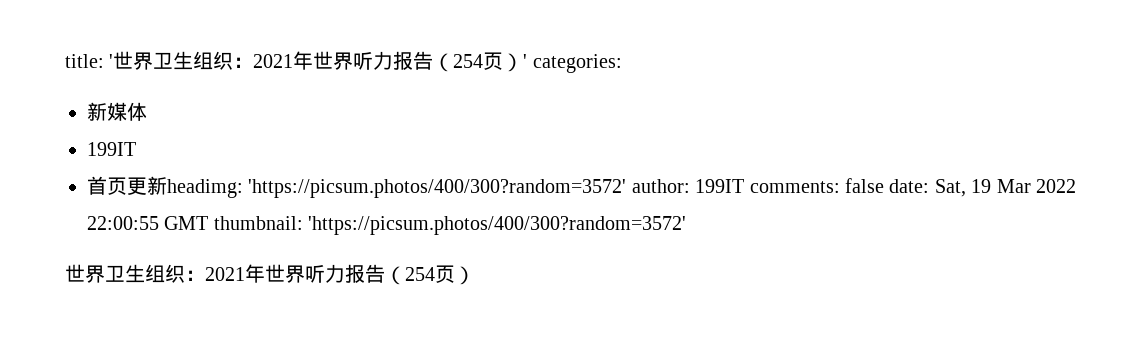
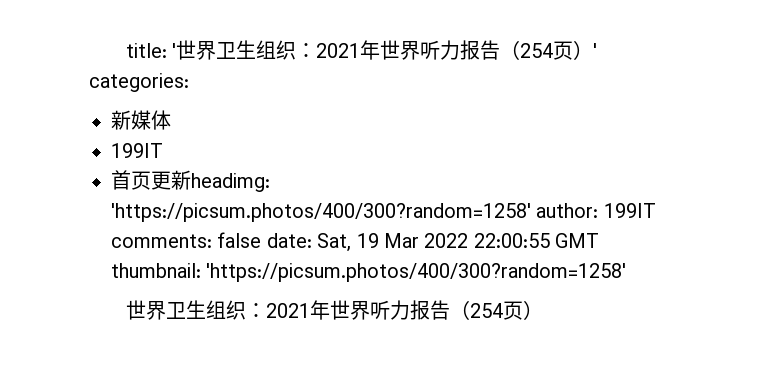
- 首页更新headimg: 'https://picsum.photos/400/300?random=3572' author: 199IT comments: false date: Sat, 19 Mar 2022 22:00:55 GMT thumbnail: 'https://picsum.photos/400/300?random=3572'
+ 首页更新headimg: 'https://picsum.photos/400/300?random=1258' author: 199IT comments: false date: Sat, 19 Mar 2022 22:00:55 GMT thumbnail: 'https://picsum.photos/400/300?random=1258'

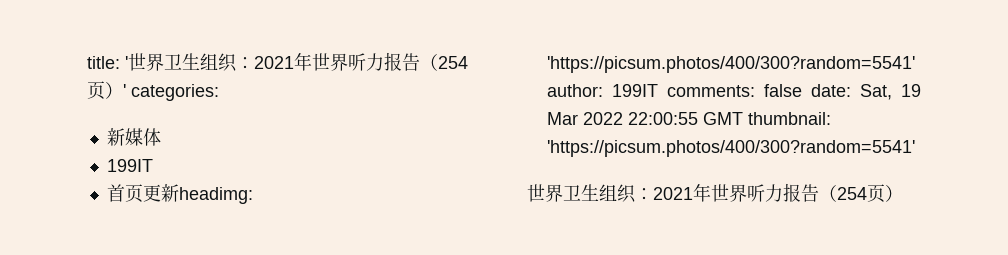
- 首页更新headimg: 'https://picsum.photos/400/300?random=1258' author: 199IT comments: false date: Sat, 19 Mar 2022 22:00:55 GMT thumbnail: 'https://picsum.photos/400/300?random=1258'
+ 首页更新headimg: 'https://picsum.photos/400/300?random=5541' author: 199IT comments: false date: Sat, 19 Mar 2022 22:00:55 GMT thumbnail: 'https://picsum.photos/400/300?random=5541'

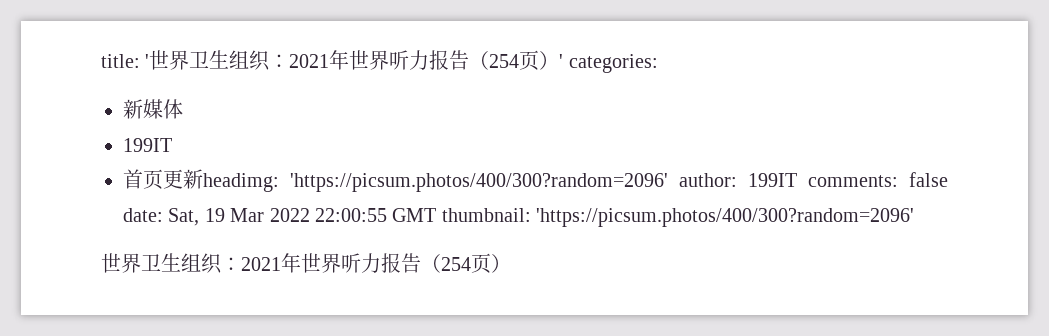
- 首页更新headimg: 'https://picsum.photos/400/300?random=5541' author: 199IT comments: false date: Sat, 19 Mar 2022 22:00:55 GMT thumbnail: 'https://picsum.photos/400/300?random=5541'
+ 首页更新headimg: 'https://picsum.photos/400/300?random=2096' author: 199IT comments: false date: Sat, 19 Mar 2022 22:00:55 GMT thumbnail: 'https://picsum.photos/400/300?random=2096'

